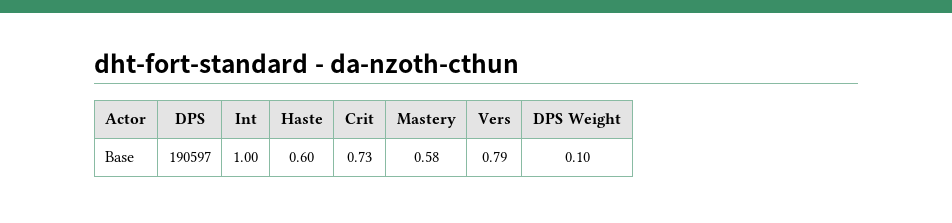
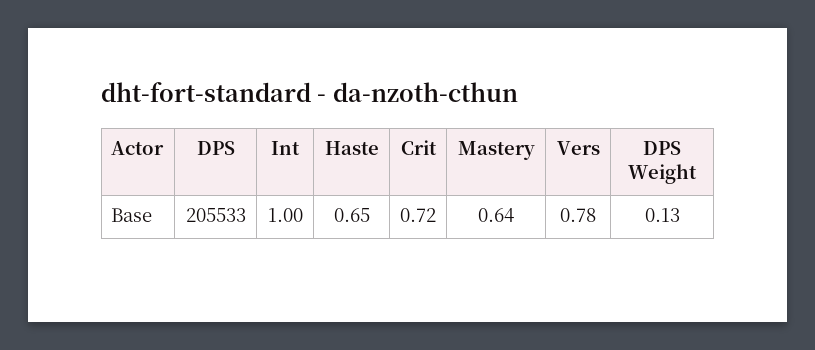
- Base | 190597 | 1.00 | 0.60 | 0.73 | 0.58 | 0.79 | 0.10
+ Base | 205533 | 1.00 | 0.65 | 0.72 | 0.64 | 0.78 | 0.13

